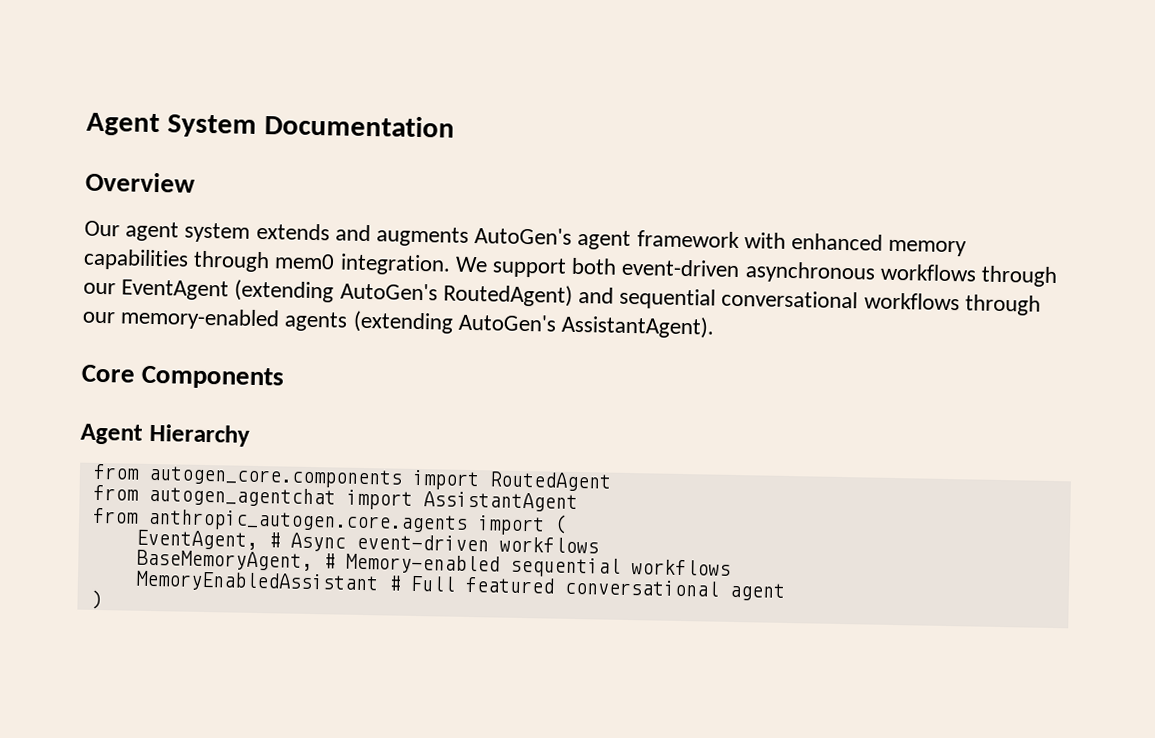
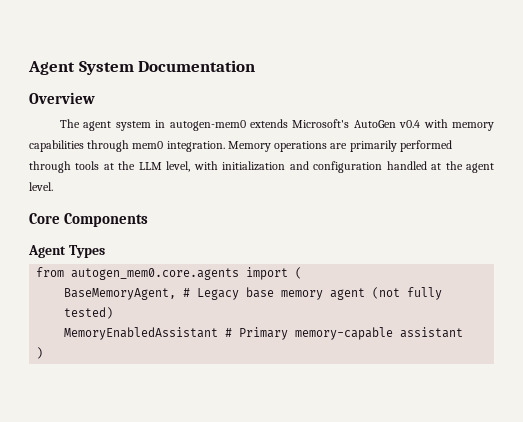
- Our agent system extends and augments AutoGen's agent framework with enhanced memory capabilities through mem0 integration.
+ The agent system in autogen-mem0 extends Microsoft's AutoGen v0.4 with memory capabilities through mem0 integration.
- We support both event-driven asynchronous workflows through our EventAgent (extending AutoGen's RoutedAgent) and sequential conversational workflows through our memory-enabled agents (extending AutoGen's AssistantAgent).
+ Memory operations are primarily performed through tools at the LLM level, with initialization and configuration handled at the agent level.
- Agent Hierarchy
- from autogen_core.components import RoutedAgent
- from autogen_agentchat import AssistantAgent
- from anthropic_autogen.core.agents import (
- EventAgent, # Async event-driven workflows
- BaseMemoryAgent, # Memory-enabled sequential workflows
- MemoryEnabledAssistant # Full featured conversational agent
+ Agent Types
+ from autogen_mem0.core.agents import (
+ BaseMemoryAgent, # Legacy base memory agent (not fully tested)
+ MemoryEnabledAssistant # Primary memory-capable assistant

